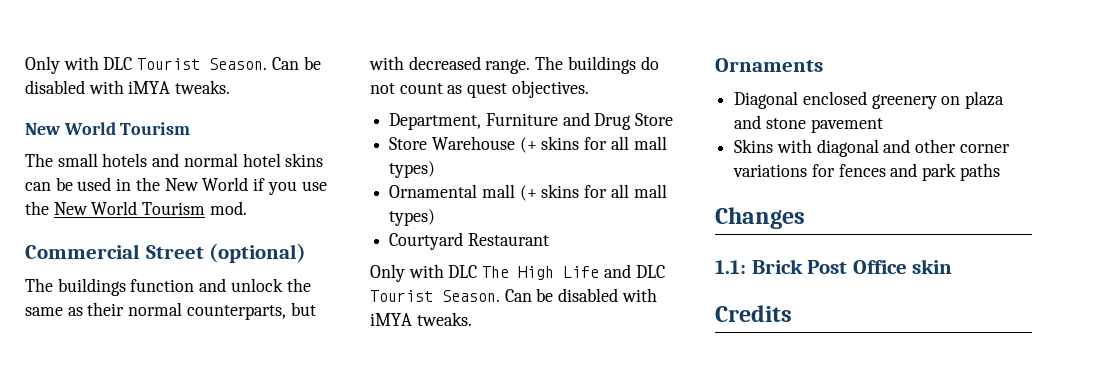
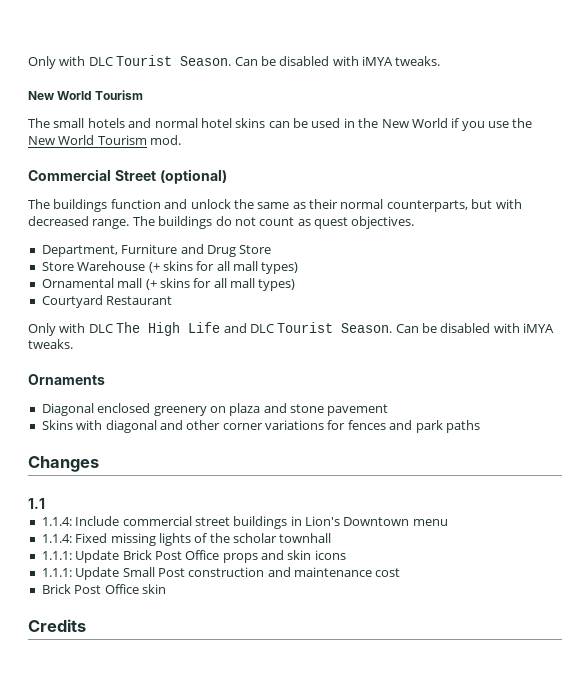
- 1.1: Brick Post Office skin
+ 1.1
+ 1.1.4: Include commercial street buildings in Lion's Downtown menu
+ 1.1.4: Fixed missing lights of the scholar townhall
+ 1.1.1: Update Brick Post Office props and skin icons
+ 1.1.1: Update Small Post construction and maintenance cost
+ Brick Post Office skin

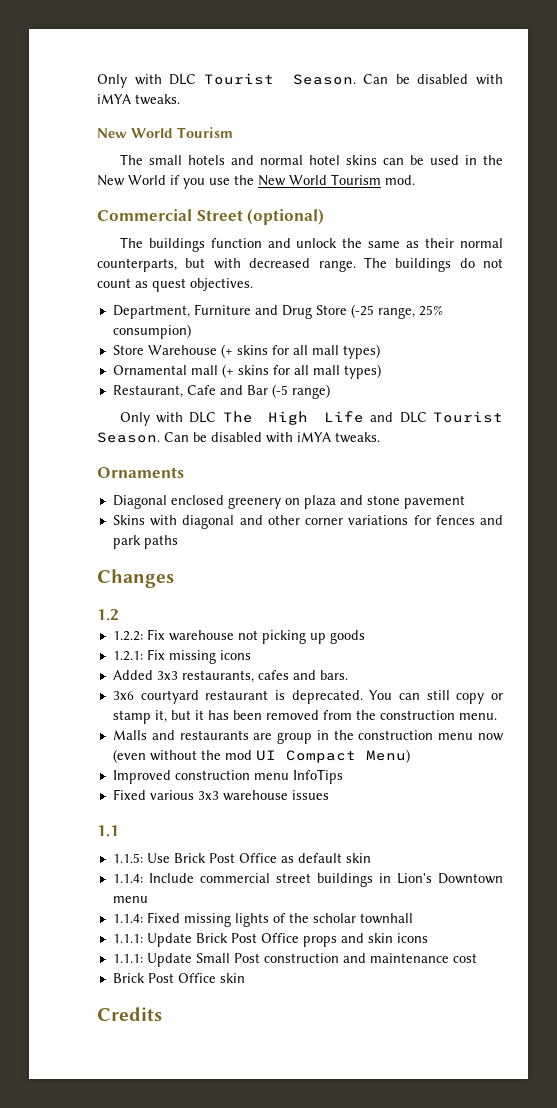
- Department, Furniture and Drug Store
+ Department, Furniture and Drug Store (-25 range, 25% consumpion)
- Courtyard Restaurant
+ Restaurant, Cafe and Bar (-5 range)
+ 1.2
+ 1.2.2: Fix warehouse not picking up goods
+ 1.2.1: Fix missing icons
+ Added 3x3 restaurants, cafes and bars.
+ 3x6 courtyard restaurant is deprecated. You can still copy or stamp it, but it has been removed from the construction menu.
+ Malls and restaurants are group in the construction menu now (even without the mod UI Compact Menu)
+ Improved construction menu InfoTips
+ Fixed various 3x3 warehouse issues
  1.1
+ 1.1.5: Use Brick Post Office as default skin

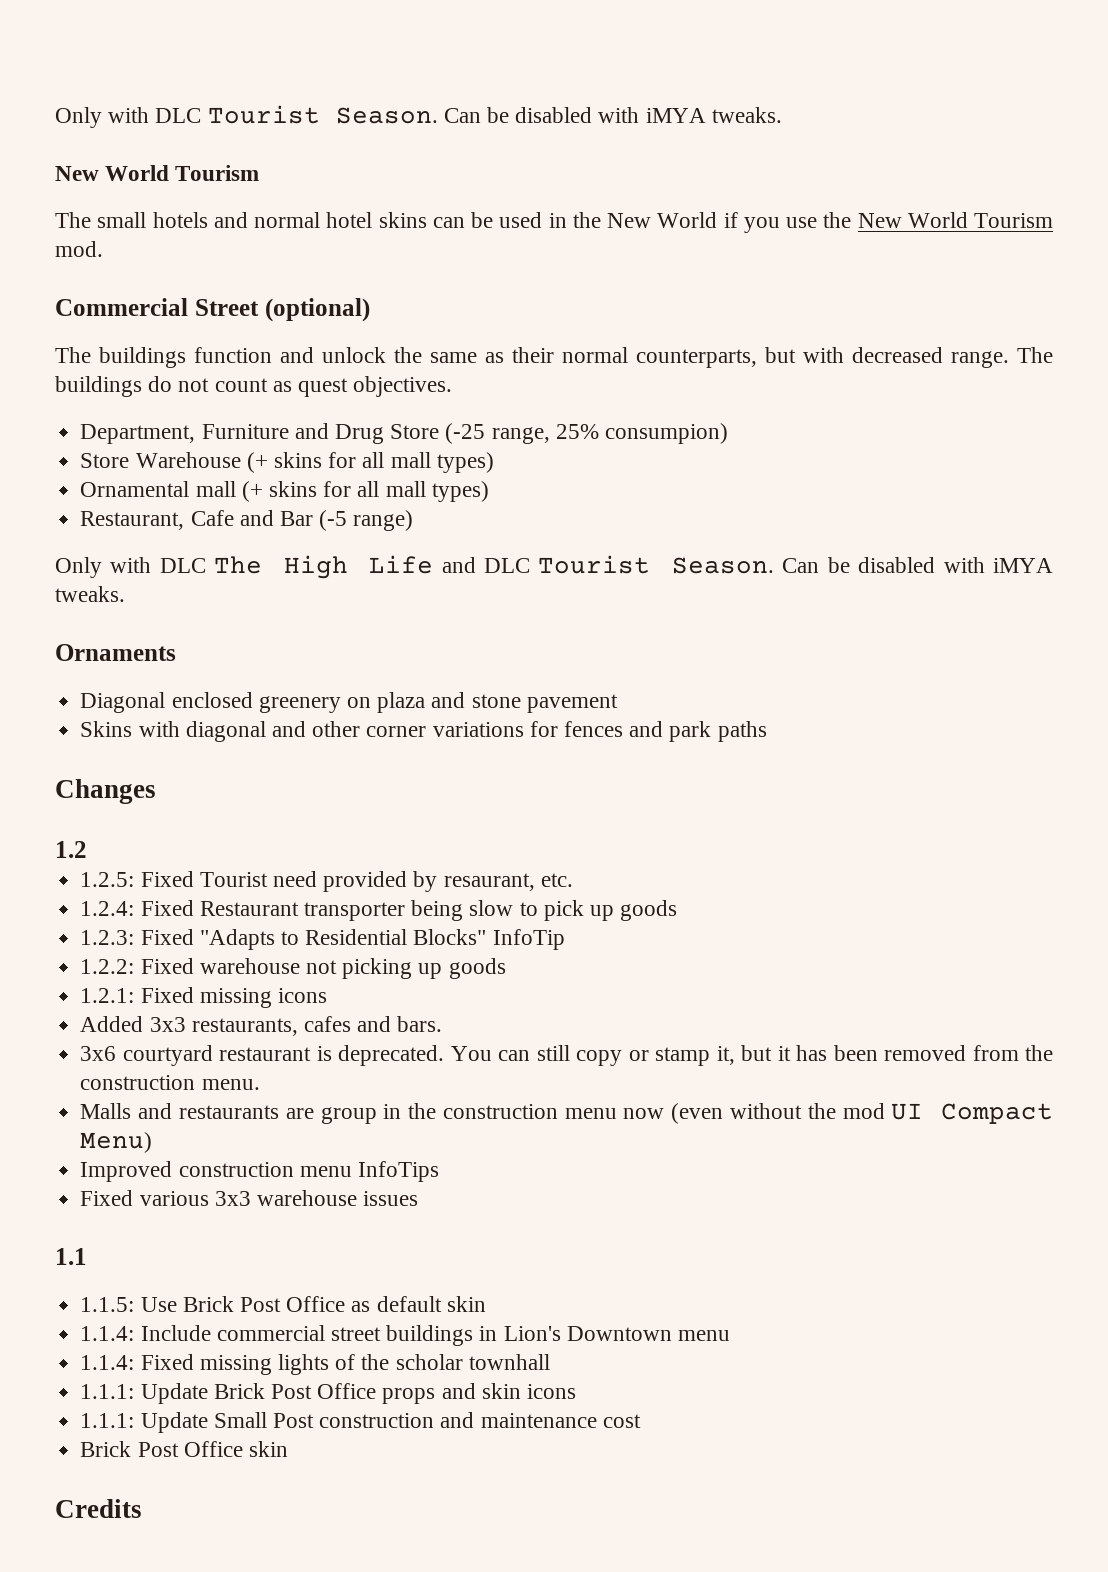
+ 1.2.5: Fixed Tourist need provided by resaurant, etc.
+ 1.2.4: Fixed Restaurant transporter being slow to pick up goods
+ 1.2.3: Fixed "Adapts to Residential Blocks" InfoTip
- 1.2.2: Fix warehouse not picking up goods
+ 1.2.2: Fixed warehouse not picking up goods
- 1.2.1: Fix missing icons
+ 1.2.1: Fixed missing icons

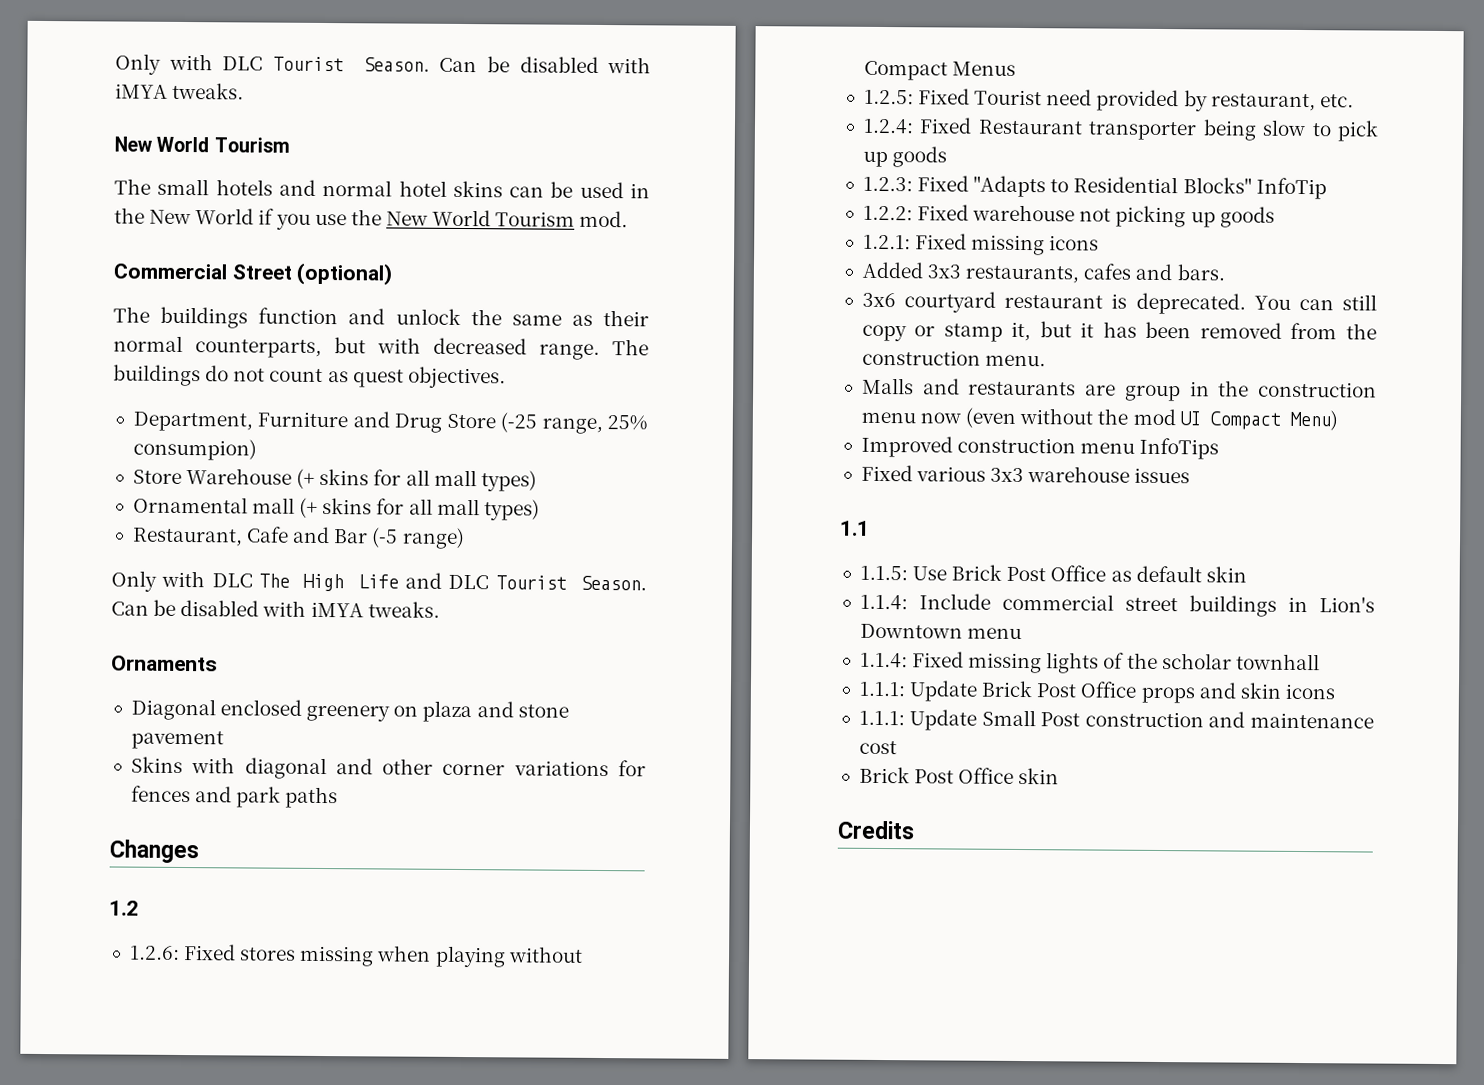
+ 1.2.6: Fixed stores missing when playing without Compact Menus
- 1.2.5: Fixed Tourist need provided by resaurant, etc.
+ 1.2.5: Fixed Tourist need provided by restaurant, etc.

